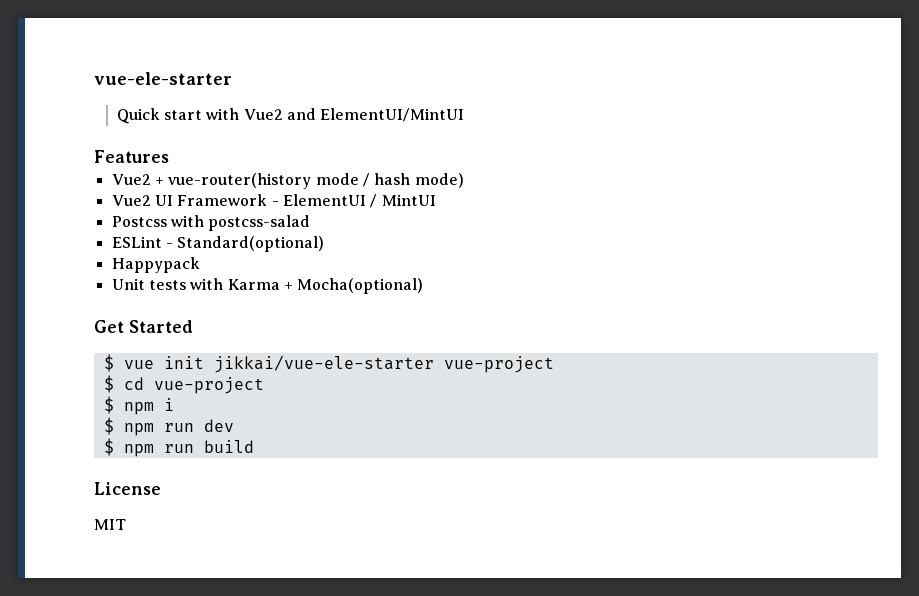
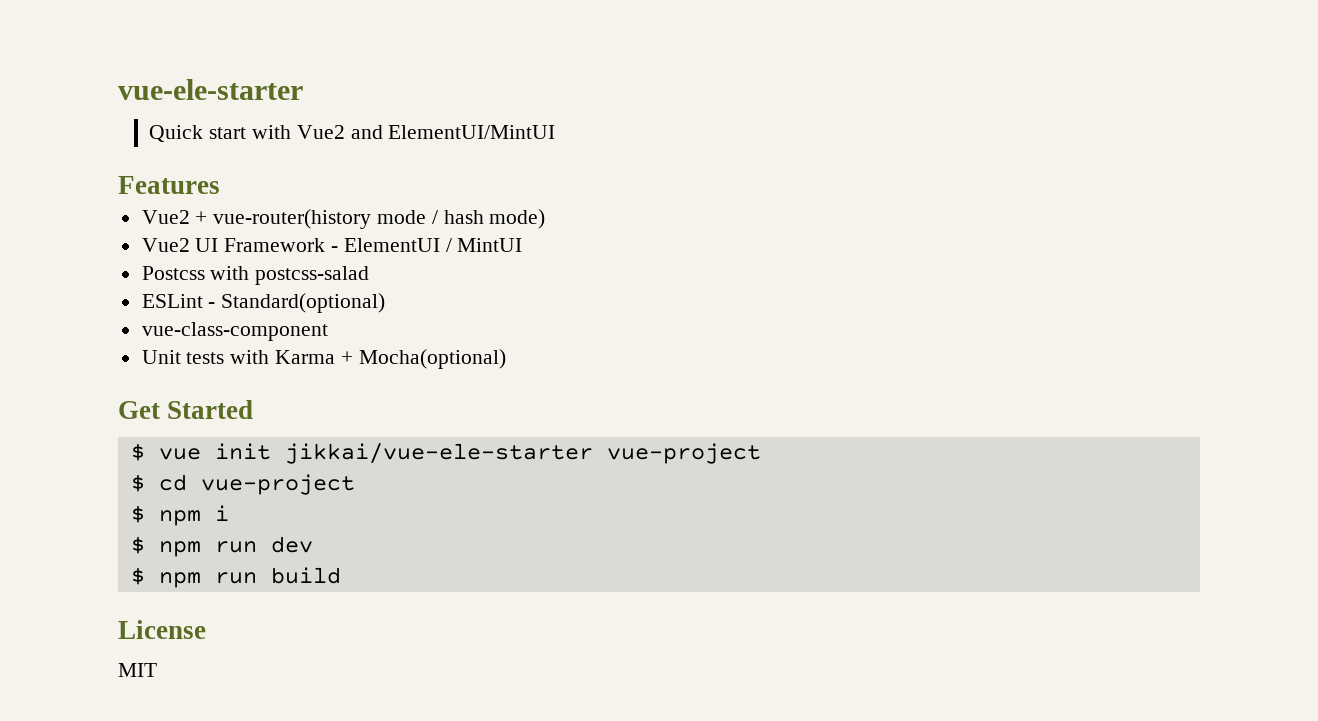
- Happypack
+ vue-class-component

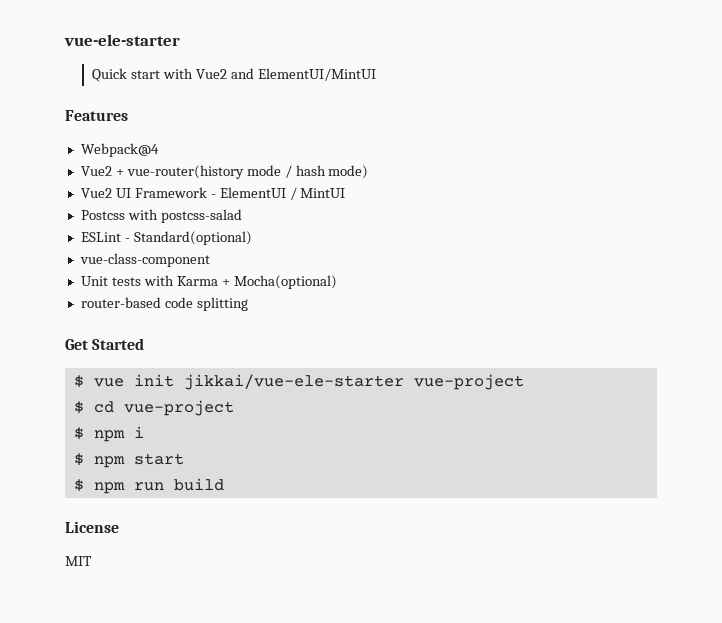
+ Webpack@4
+ router-based code splitting
- $ npm run dev
+ $ npm start

